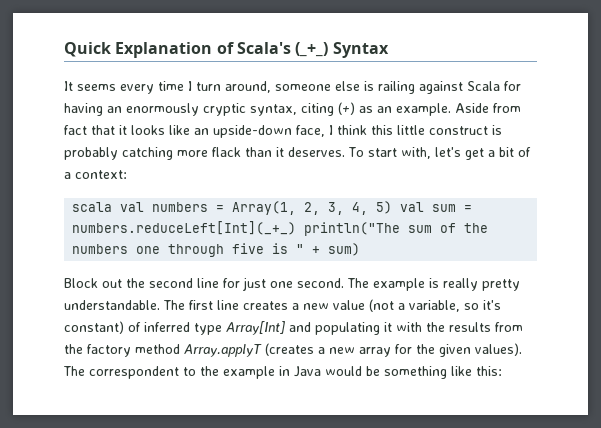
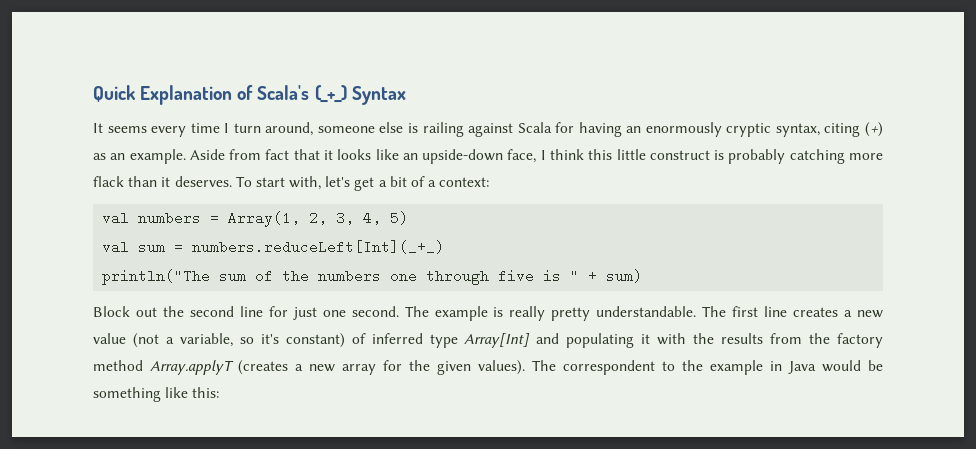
- scala val numbers = Array(1, 2, 3, 4, 5) val sum = numbers.reduceLeft[Int](_+_) println("The sum of the numbers one through five is " + sum)
+ val numbers = Array(1, 2, 3, 4, 5)
+ val sum = numbers.reduceLeft[Int](_+_)
+ println("The sum of the numbers one through five is " + sum)

